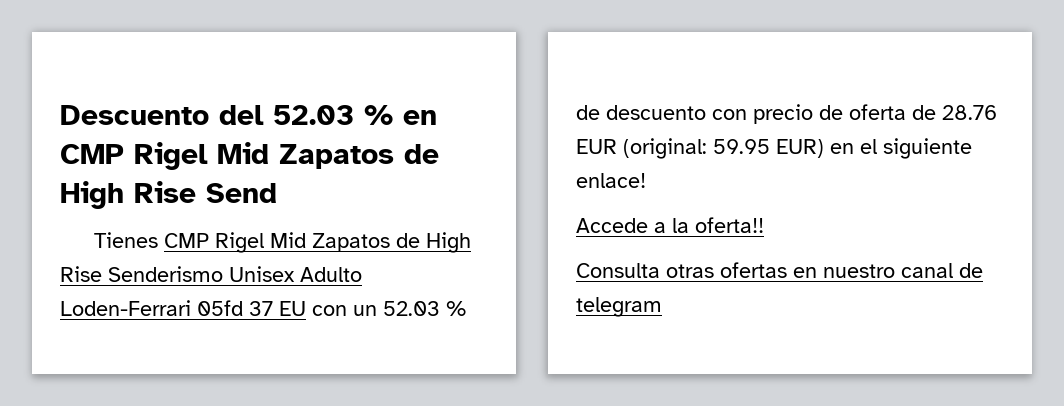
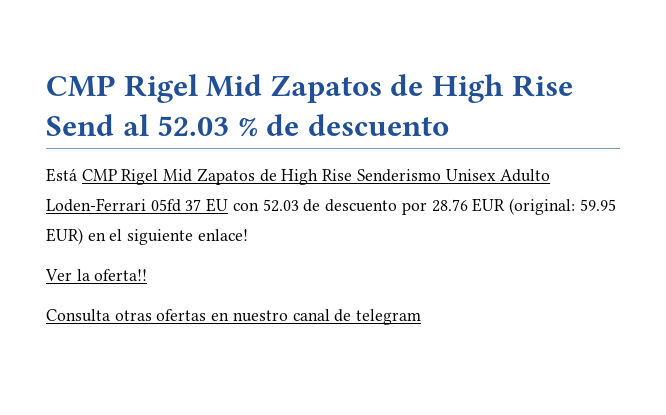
- Descuento del 52.03 % en CMP Rigel Mid Zapatos de High Rise Send
- Tienes CMP Rigel Mid Zapatos de High Rise Senderismo Unisex Adulto Loden-Ferrari 05fd 37 EU con un 52.03 % de descuento con precio de oferta de 28.76 EUR (original: 59.95 EUR) en el siguiente enlace!
+ CMP Rigel Mid Zapatos de High Rise Send al 52.03 % de descuento
+ Está CMP Rigel Mid Zapatos de High Rise Senderismo Unisex Adulto Loden-Ferrari 05fd 37 EU con 52.03 de descuento por 28.76 EUR (original: 59.95 EUR) en el siguiente enlace!
- Accede a la oferta!!
+ Ver la oferta!!

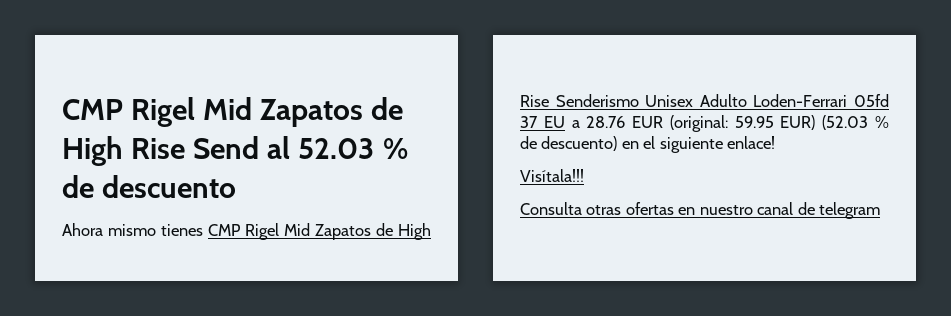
- Está CMP Rigel Mid Zapatos de High Rise Senderismo Unisex Adulto Loden-Ferrari 05fd 37 EU con 52.03 de descuento por 28.76 EUR (original: 59.95 EUR) en el siguiente enlace!
+ Ahora mismo tienes CMP Rigel Mid Zapatos de High Rise Senderismo Unisex Adulto Loden-Ferrari 05fd 37 EU a 28.76 EUR (original: 59.95 EUR) (52.03 % de descuento) en el siguiente enlace!
- Ver la oferta!!
+ Visítala!!!

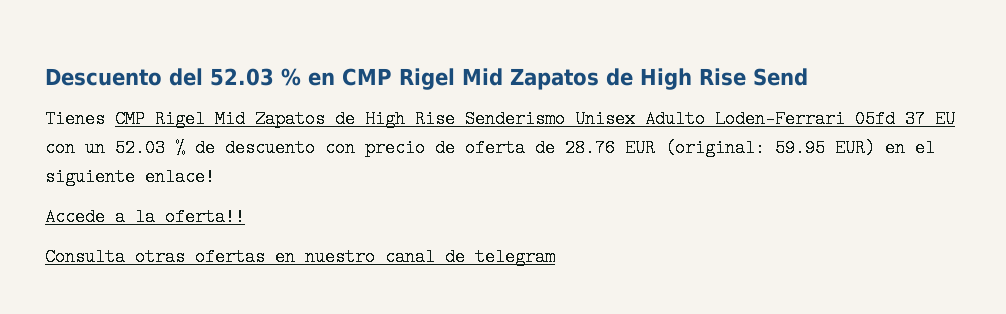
- CMP Rigel Mid Zapatos de High Rise Send al 52.03 % de descuento
- Ahora mismo tienes CMP Rigel Mid Zapatos de High Rise Senderismo Unisex Adulto Loden-Ferrari 05fd 37 EU a 28.76 EUR (original: 59.95 EUR) (52.03 % de descuento) en el siguiente enlace!
+ Descuento del 52.03 % en CMP Rigel Mid Zapatos de High Rise Send
+ Tienes CMP Rigel Mid Zapatos de High Rise Senderismo Unisex Adulto Loden-Ferrari 05fd 37 EU con un 52.03 % de descuento con precio de oferta de 28.76 EUR (original: 59.95 EUR) en el siguiente enlace!
- Visítala!!!
+ Accede a la oferta!!

